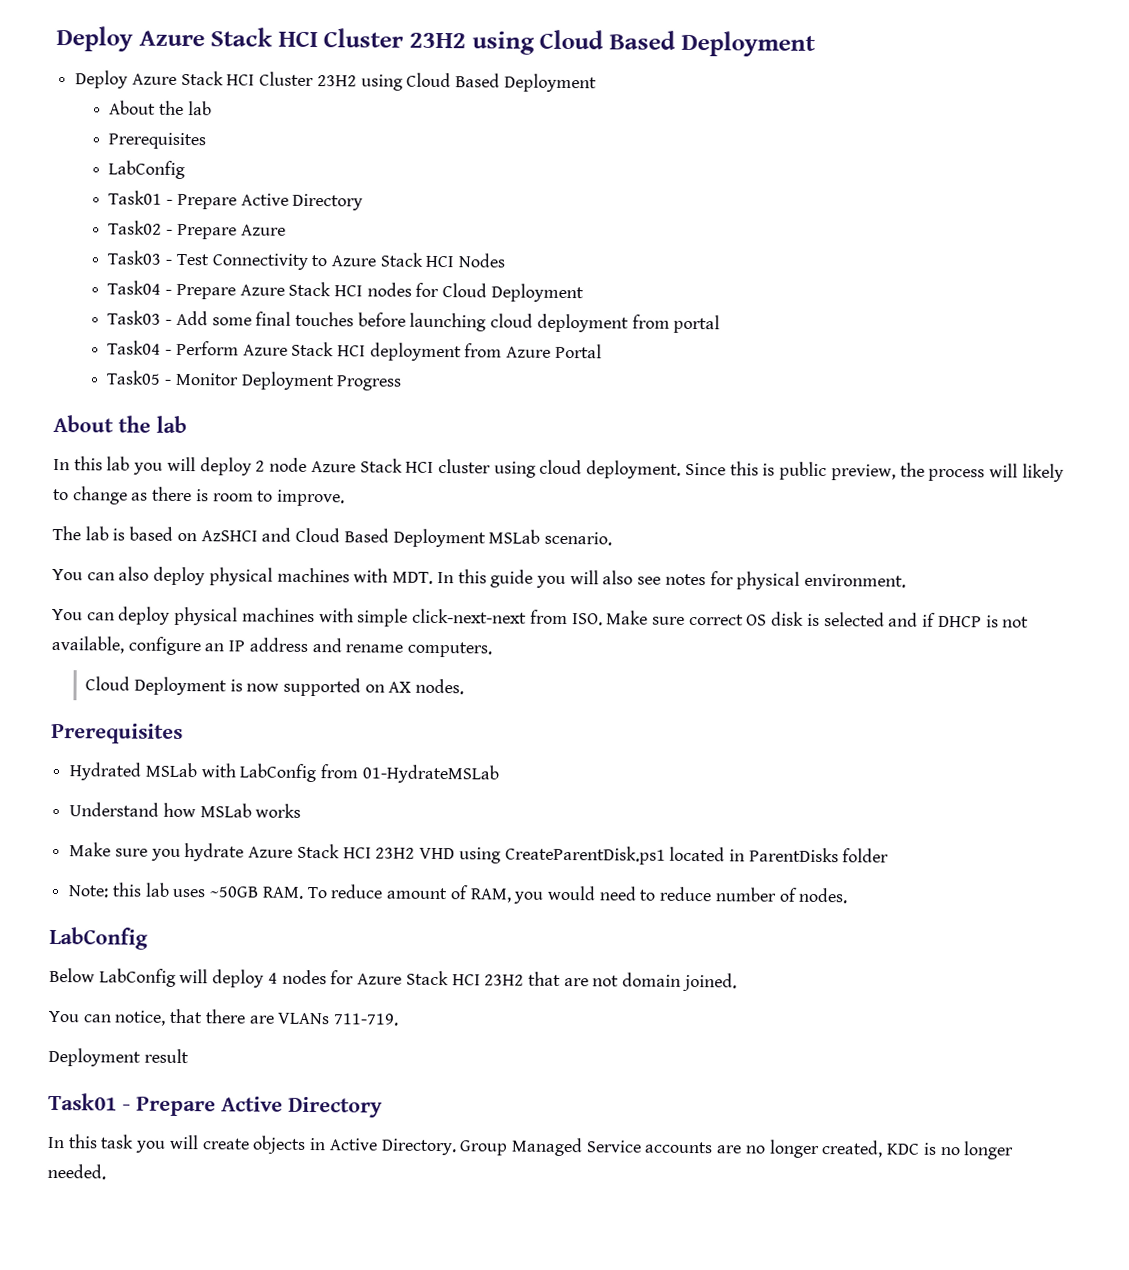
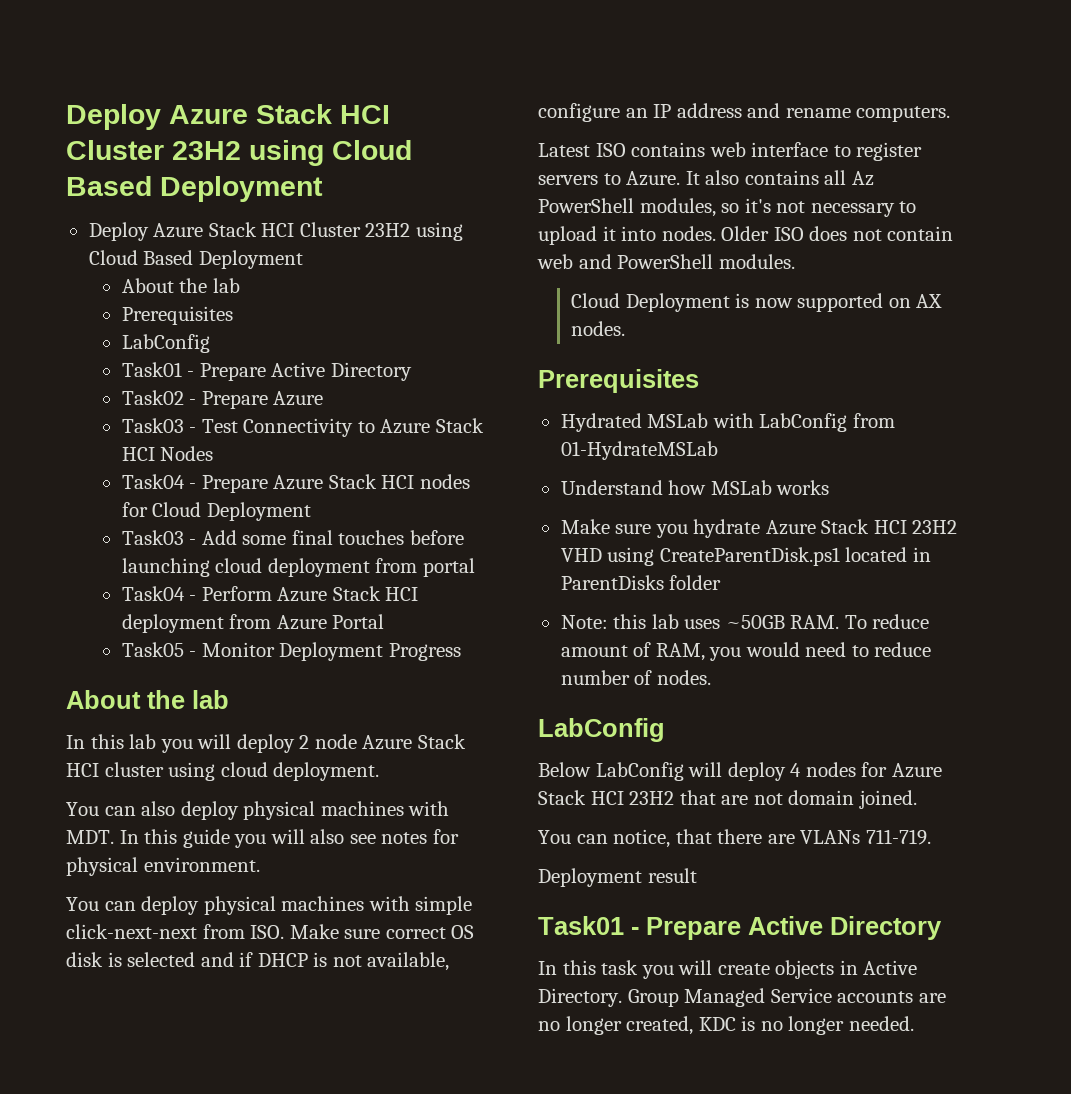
- Since this is public preview, the process will likely to change as there is room to improve.
- The lab is based on AzSHCI and Cloud Based Deployment MSLab scenario.
+ Latest ISO contains web interface to register servers to Azure. It also contains all Az PowerShell modules, so it's not necessary to upload it into nodes. Older ISO does not contain web and PowerShell modules.

